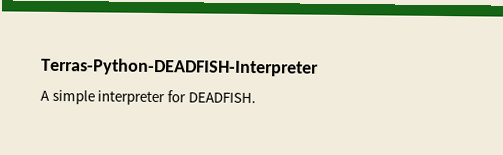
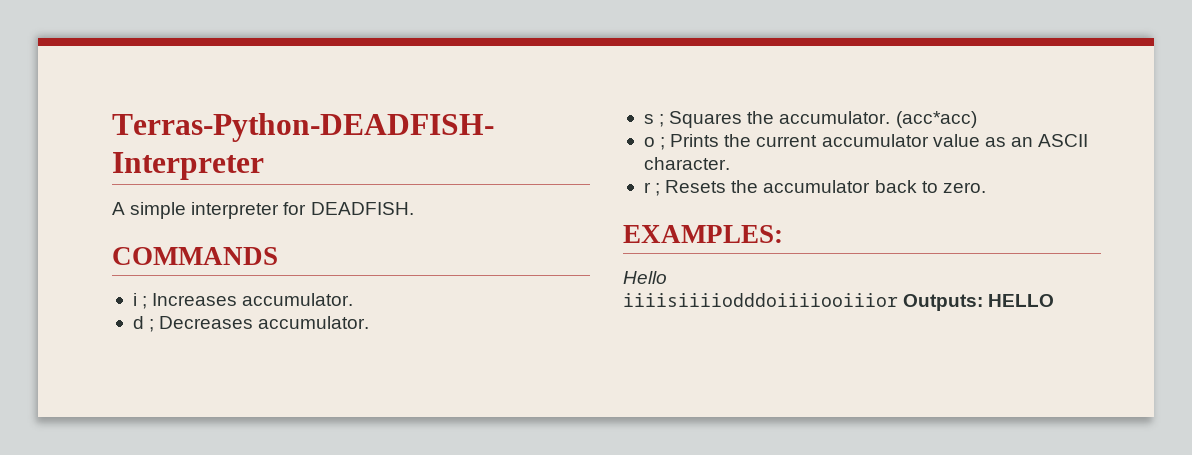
+ COMMANDS
+ i ; Increases accumulator.
+ d ; Decreases accumulator.
+ s ; Squares the accumulator. (acc*acc)
+ o ; Prints the current accumulator value as an ASCII character.
+ r ; Resets the accumulator back to zero.
+ EXAMPLES:
+ Hello
+ iiiisiiiiodddoiiiiooiiior Outputs: HELLO

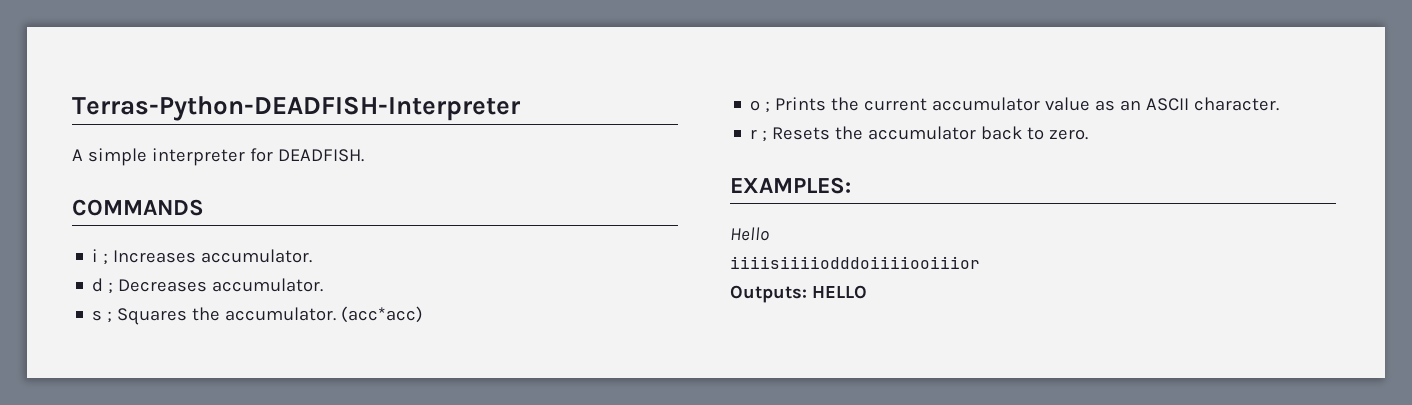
- iiiisiiiiodddoiiiiooiiior Outputs: HELLO
+ iiiisiiiiodddoiiiiooiiior
+ Outputs: HELLO

